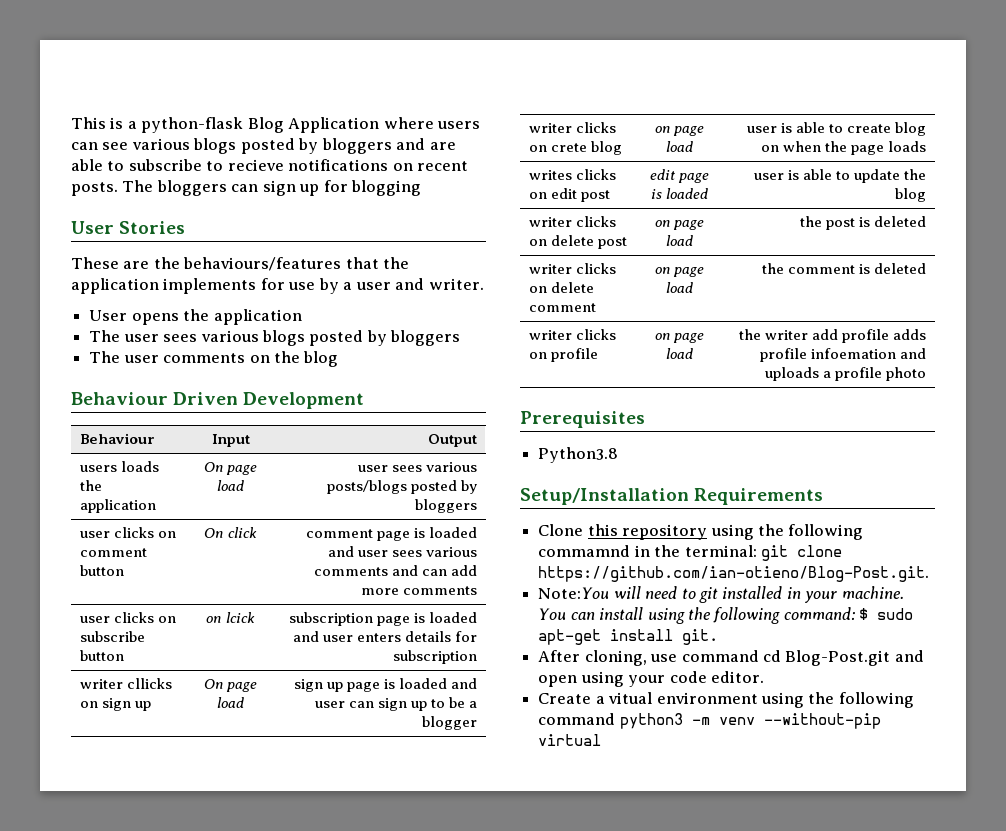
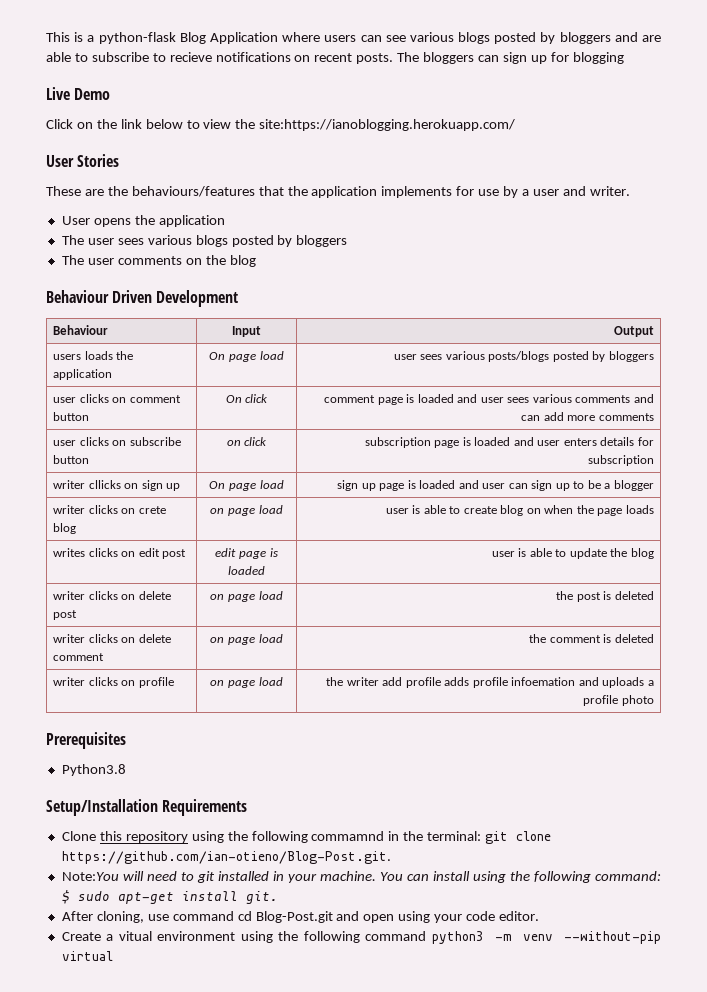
+ Live Demo
+ Click on the link below to view the site:https://ianoblogging.herokuapp.com/
- user clicks on subscribe button | on lcick | subscription page is loaded and user enters details for subscription
+ user clicks on subscribe button | on click | subscription page is loaded and user enters details for subscription

